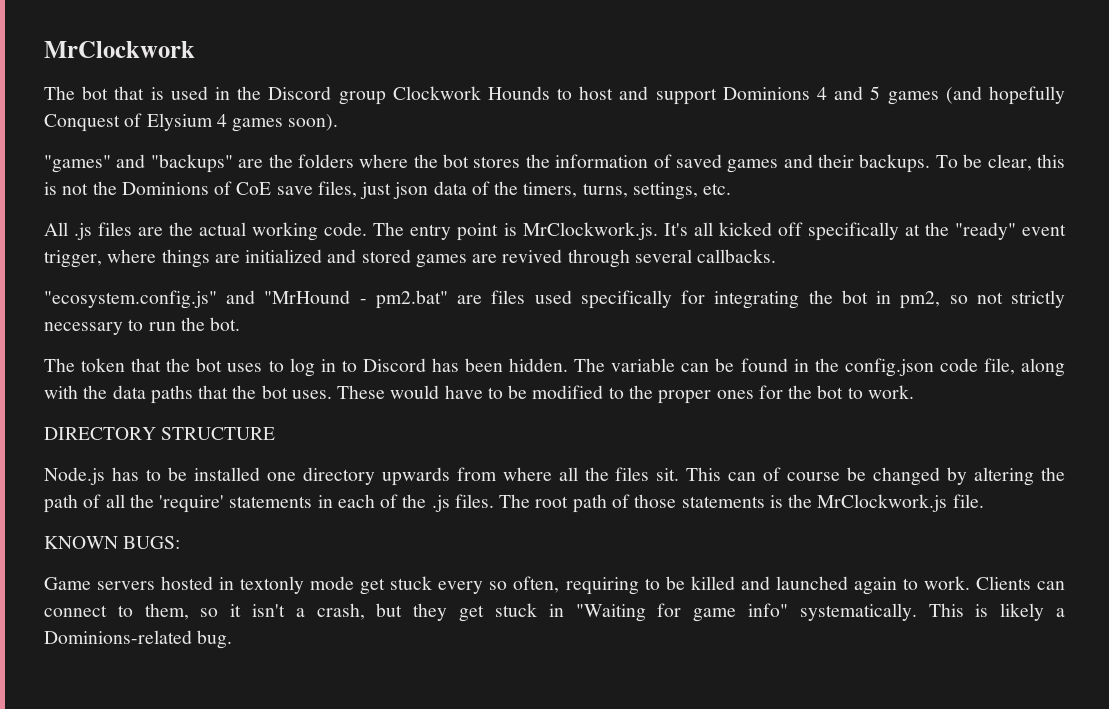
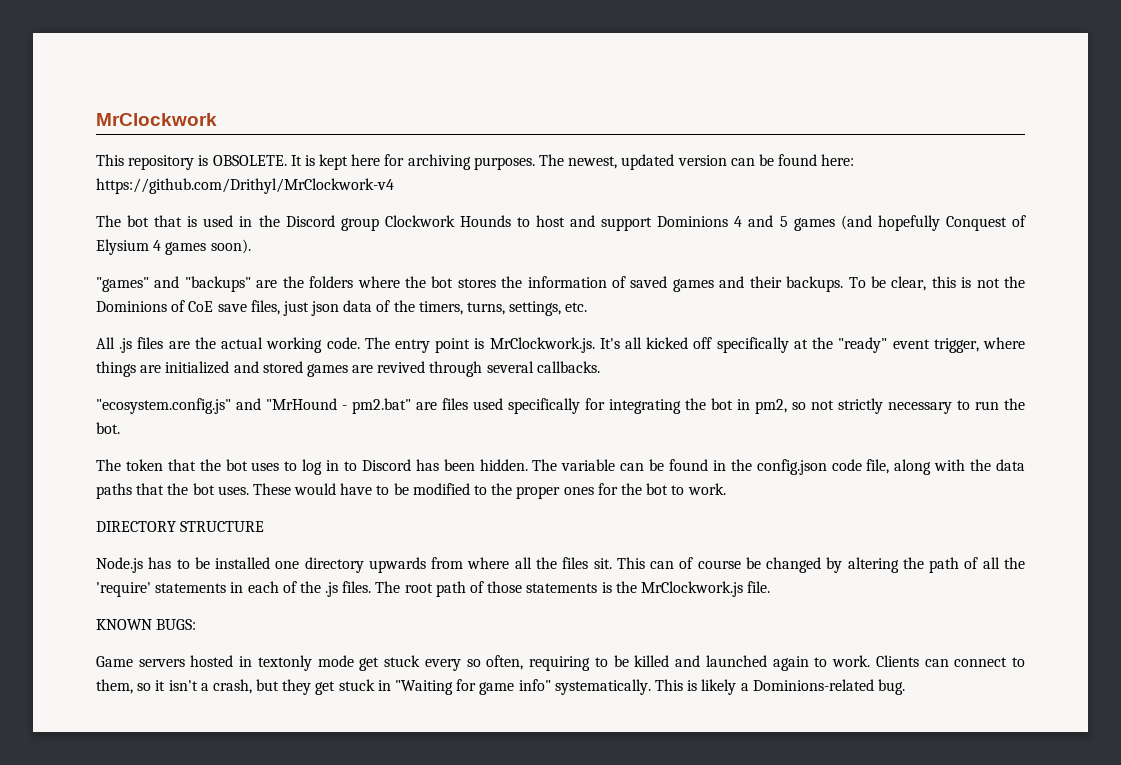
+ This repository is OBSOLETE. It is kept here for archiving purposes. The newest, updated version can be found here: https://github.com/Drithyl/MrClockwork-v4

